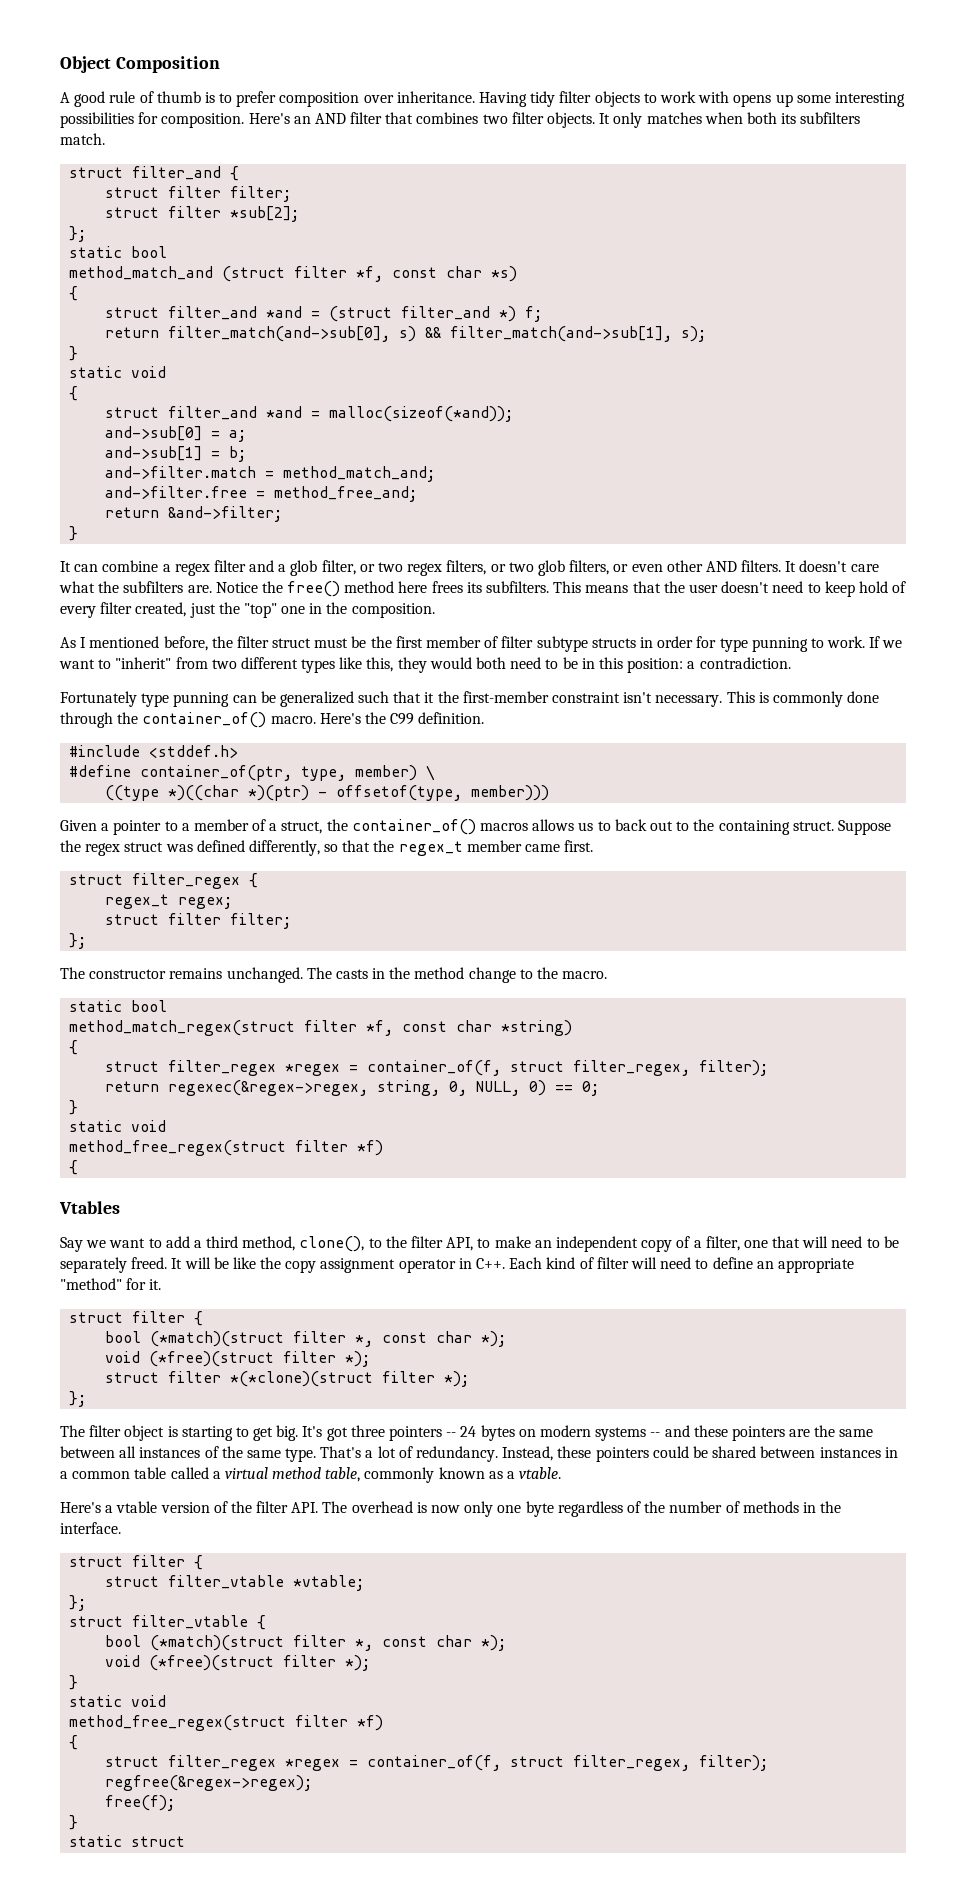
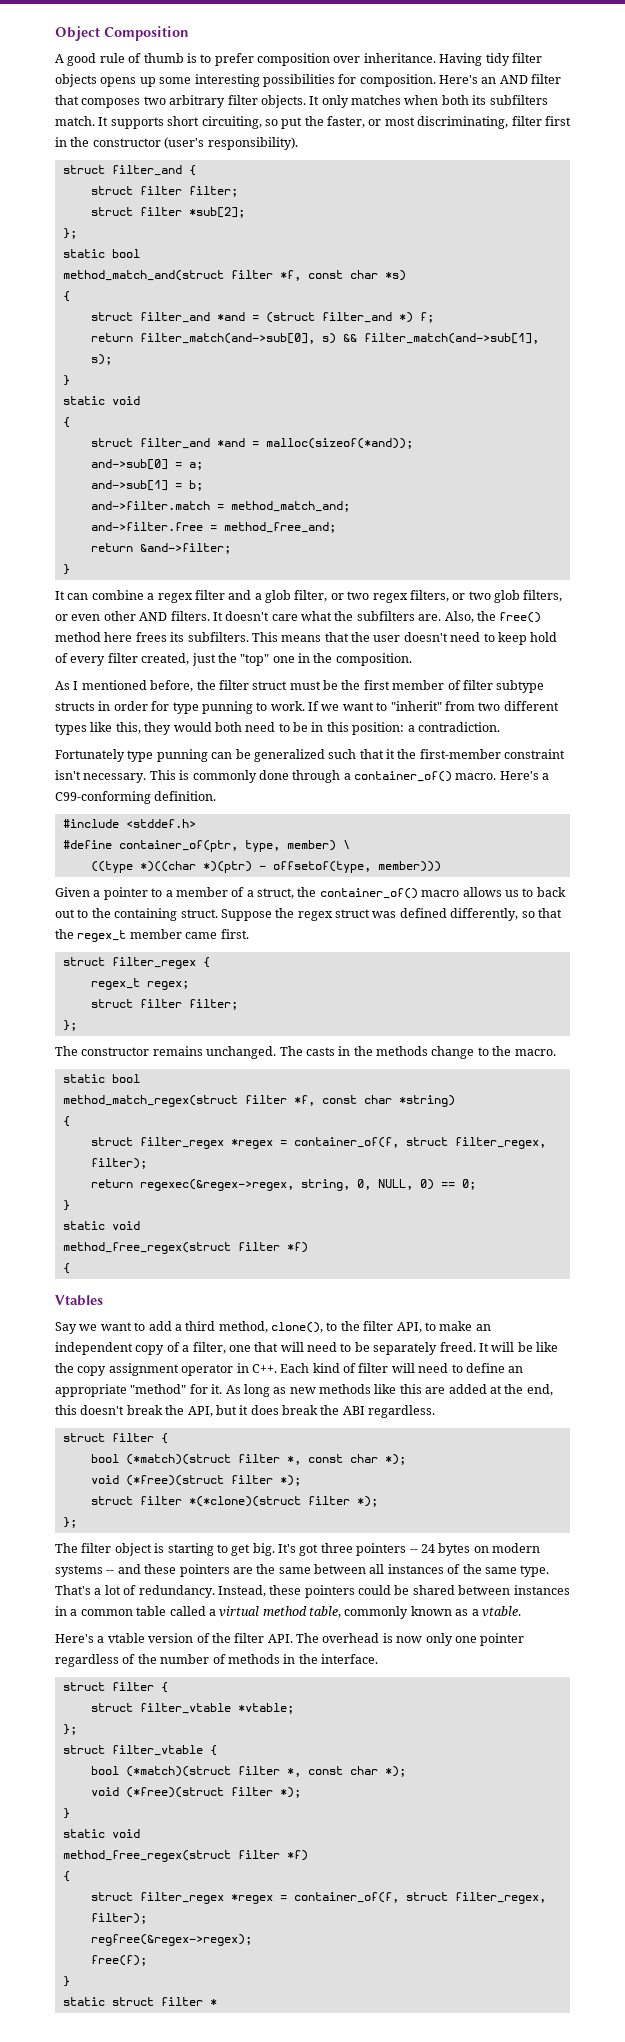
- Having tidy filter objects to work with opens up some interesting possibilities for composition.
+ Having tidy filter objects opens up some interesting possibilities for composition.
- Here's an AND filter that combines two filter objects.
+ Here's an AND filter that composes two arbitrary filter objects.
+ It supports short circuiting, so put the faster, or most discriminating, filter first in the constructor (user's responsibility).
- method_match_and (struct filter *f, const char *s)
+ method_match_and(struct filter *f, const char *s)
- Notice the free() method here frees its subfilters.
+ Also, the free() method here frees its subfilters.
- This is commonly done through the container_of() macro.
+ This is commonly done through a container_of() macro.
- Here's the C99 definition.
+ Here's a C99-conforming definition.
- Given a pointer to a member of a struct, the container_of() macros allows us to back out to the containing struct.
+ Given a pointer to a member of a struct, the container_of() macro allows us to back out to the containing struct.
- The casts in the method change to the macro.
+ The casts in the methods change to the macro.
+ As long as new methods like this are added at the end, this doesn't break the API, but it does break the ABI regardless.
- Here's a vtable version of the filter API. The overhead is now only one byte regardless of the number of methods in the interface.
+ Here's a vtable version of the filter API. The overhead is now only one pointer regardless of the number of methods in the interface.
- static struct
+ static struct filter *

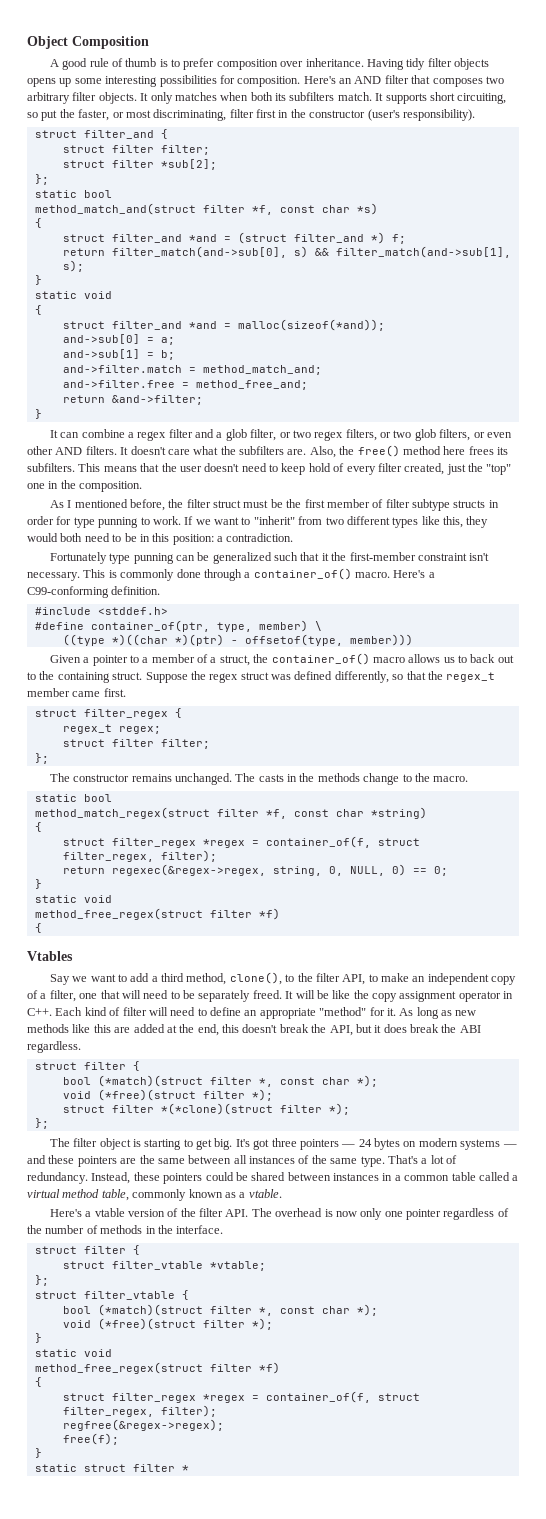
- It's got three pointers -- 24 bytes on modern systems -- and these pointers are the same between all instances of the same type.
+ It's got three pointers — 24 bytes on modern systems — and these pointers are the same between all instances of the same type.

